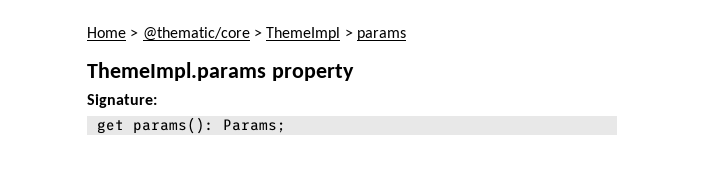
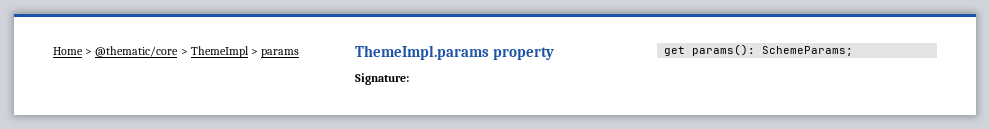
- get params(): Params;
+ get params(): SchemeParams;

